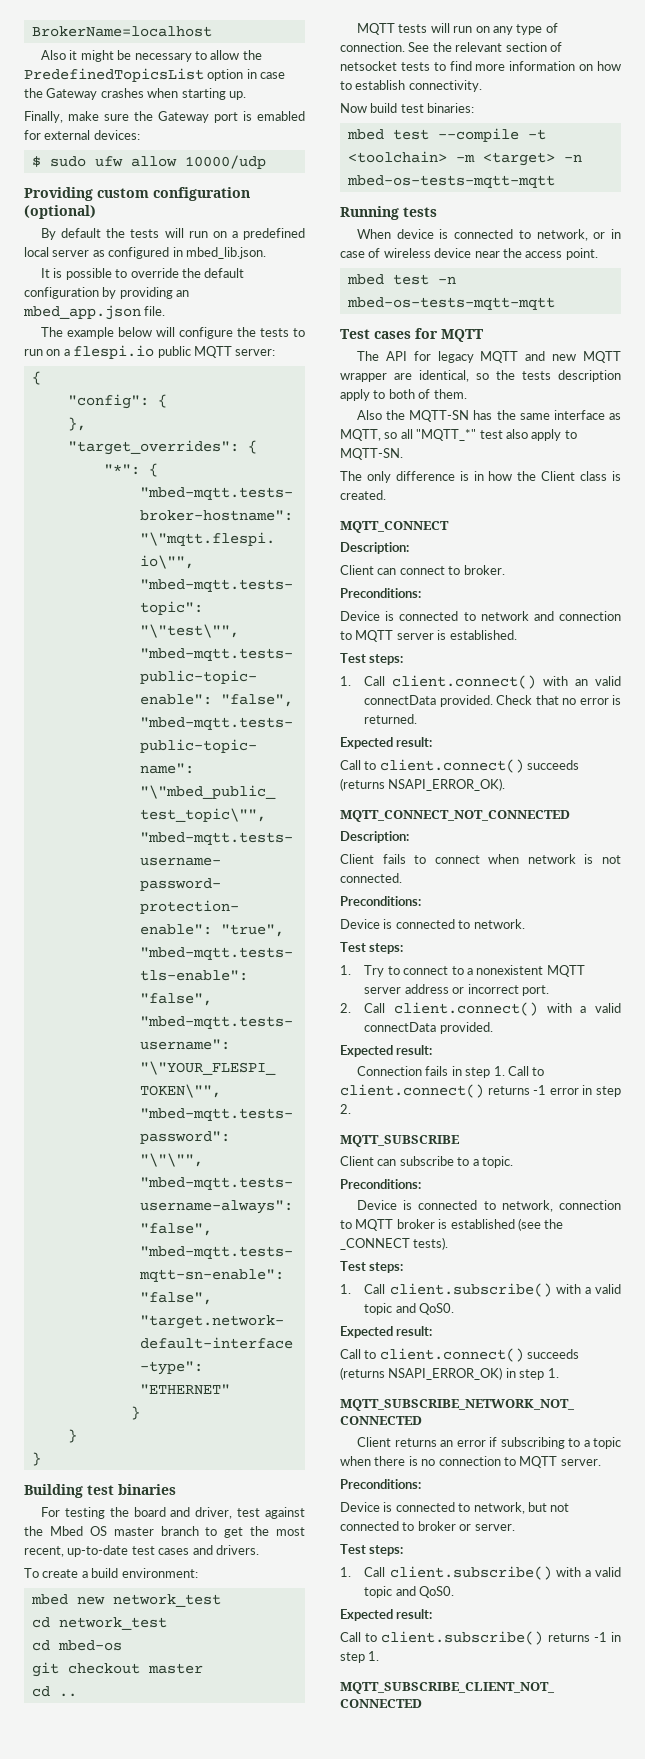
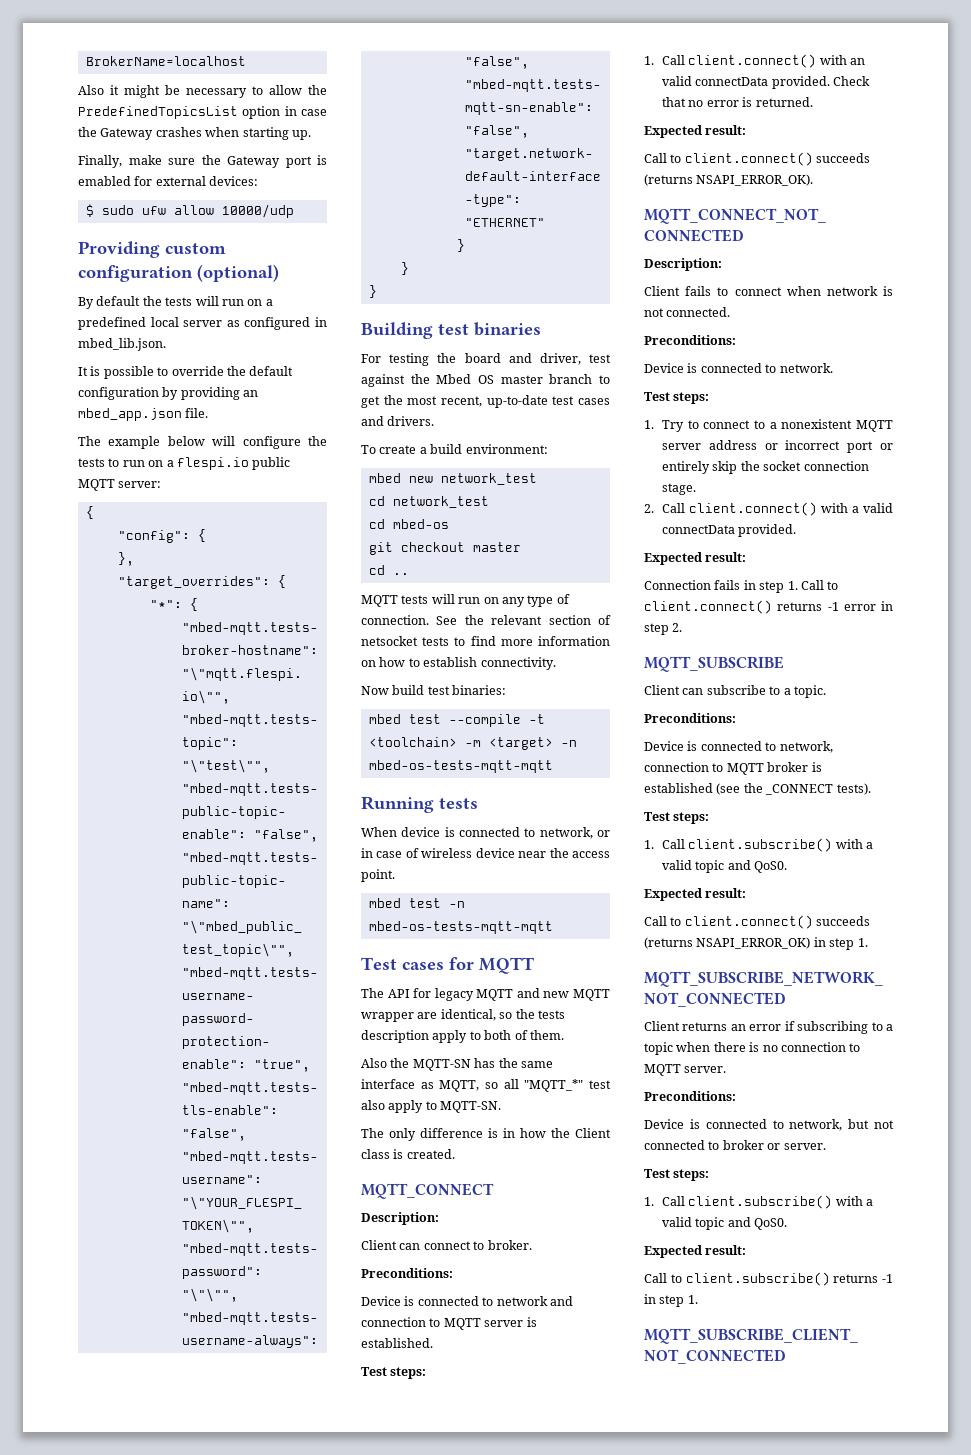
- 1. Try to connect to a nonexistent MQTT server address or incorrect port.
+ 1. Try to connect to a nonexistent MQTT server address or incorrect port or entirely skip the socket connection stage.

